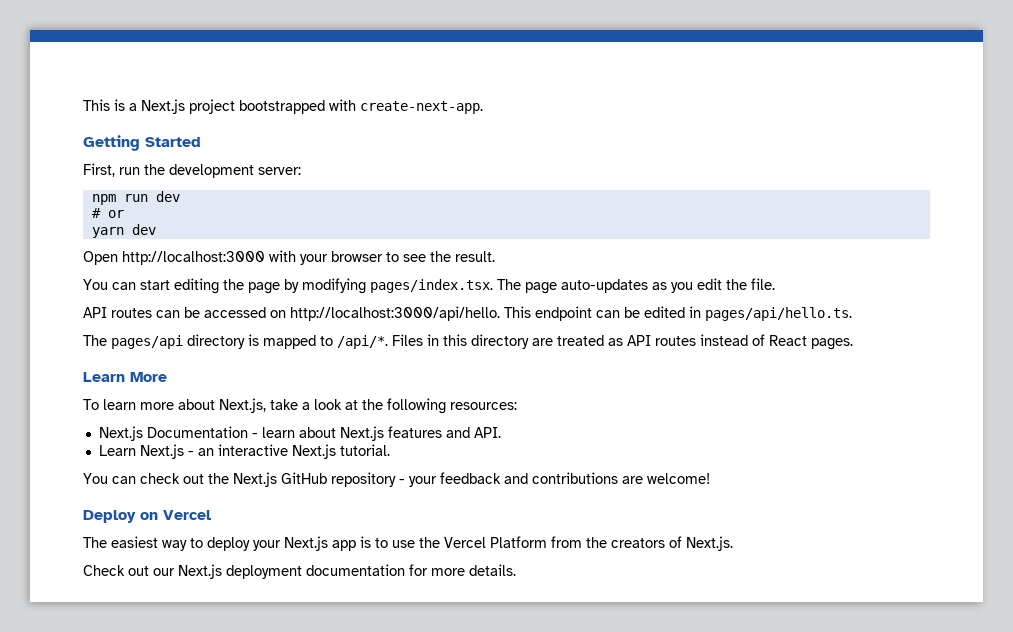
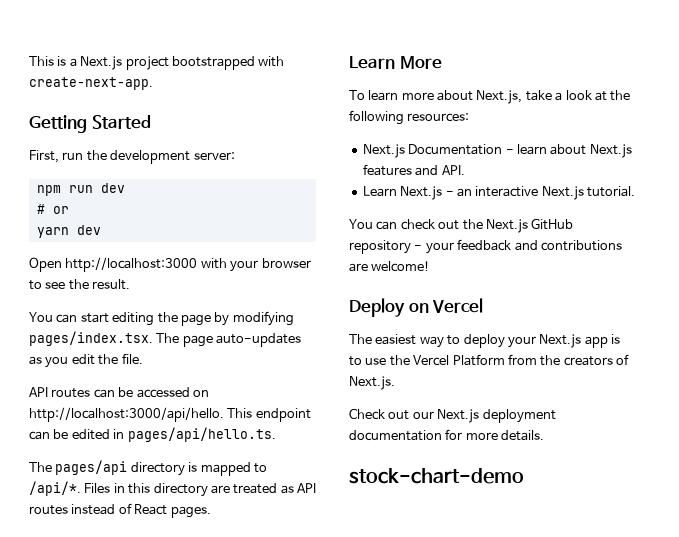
+ stock-chart-demo

